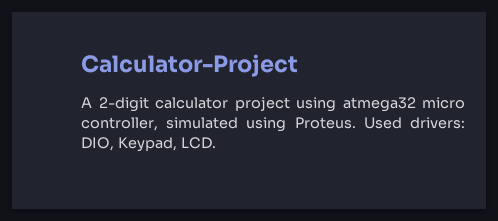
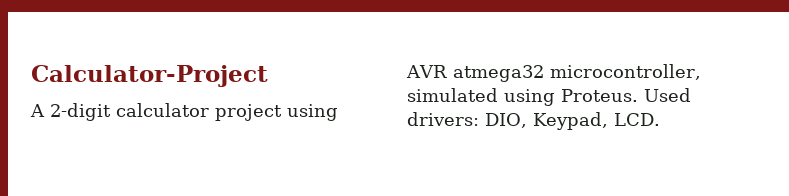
- A 2-digit calculator project using atmega32 micro controller, simulated using Proteus.
+ A 2-digit calculator project using AVR atmega32 microcontroller, simulated using Proteus.

